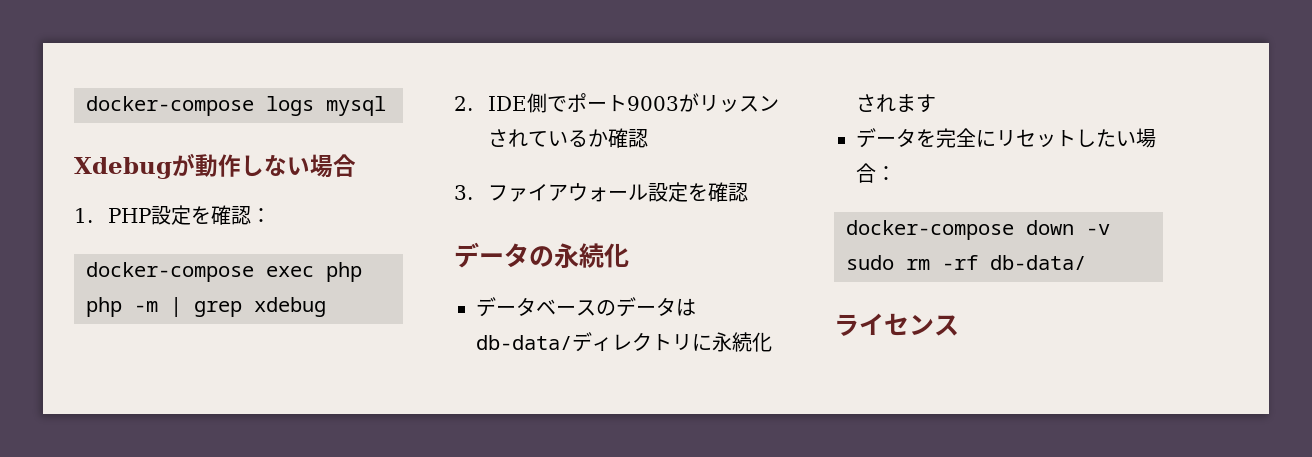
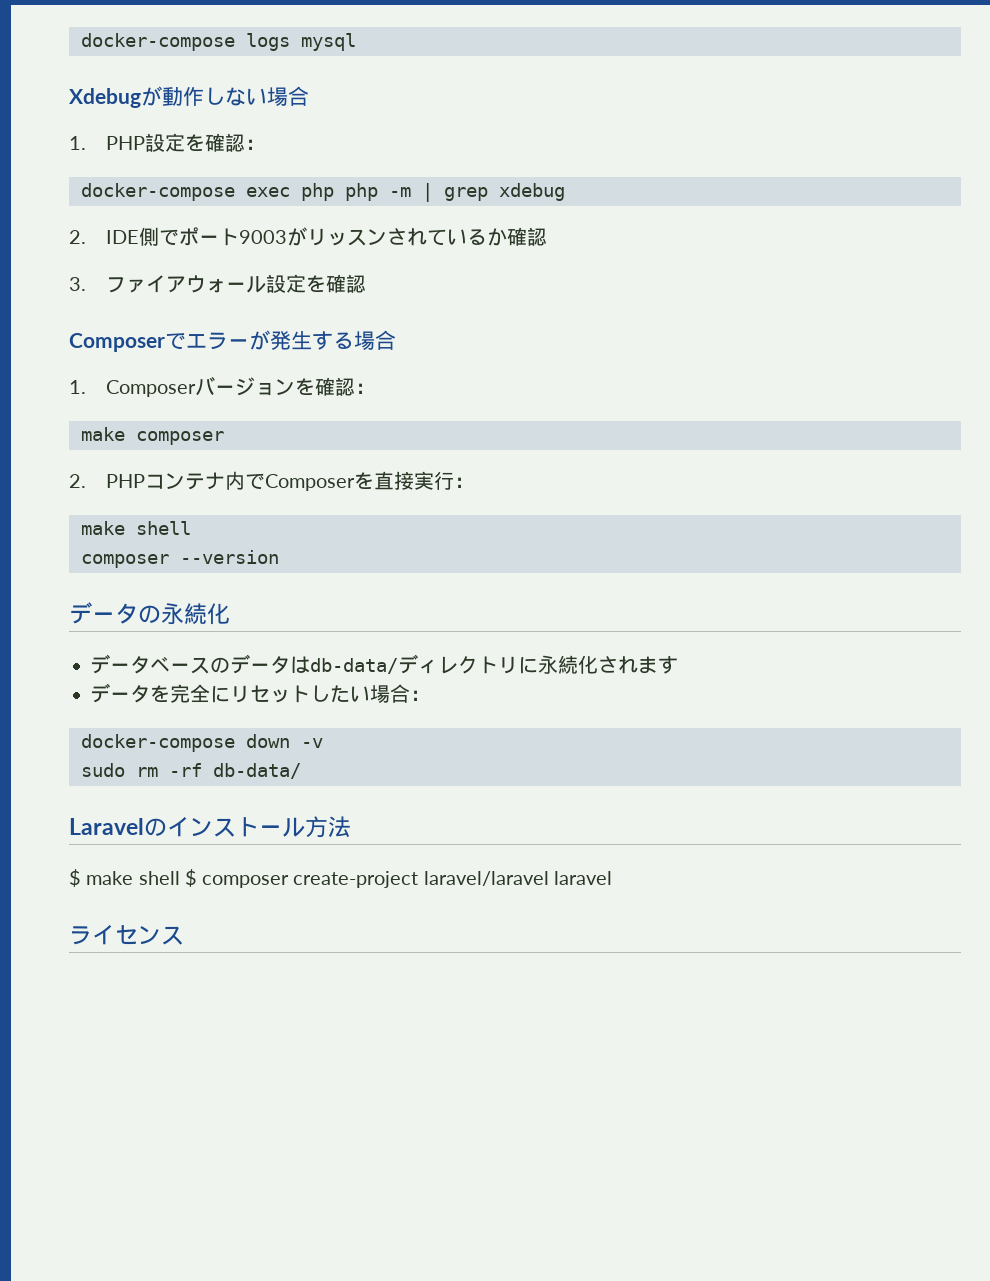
+ Composerでエラーが発生する場合
+ 1. Composerバージョンを確認：
+ make composer
+ 2. PHPコンテナ内でComposerを直接実行：
+ make shell
+ composer --version
+ Laravelのインストール方法
+ $ make shell $ composer create-project laravel/laravel laravel

